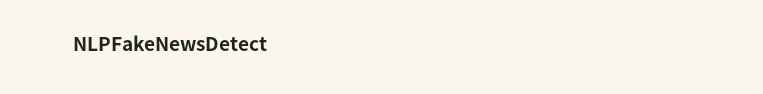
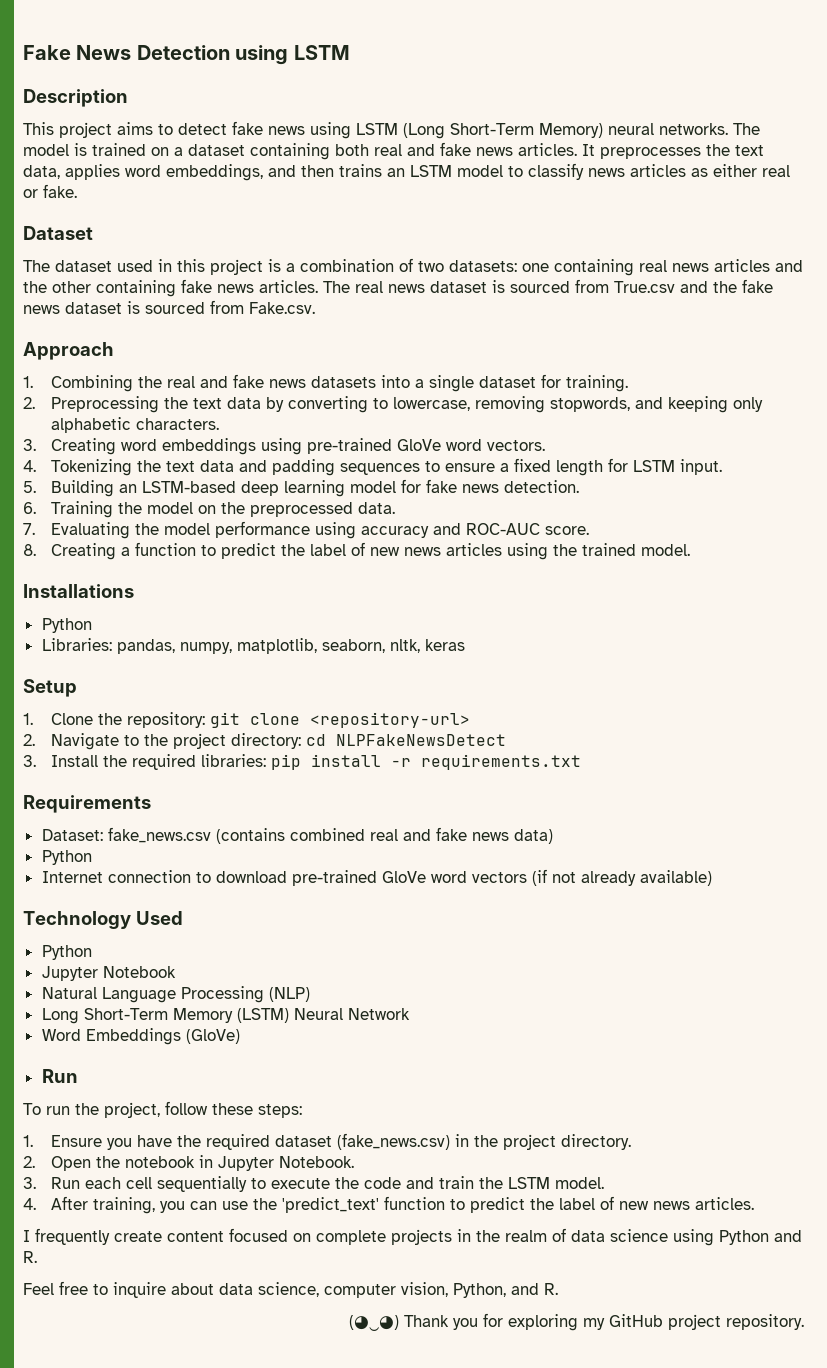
- NLPFakeNewsDetect
+ Fake News Detection using LSTM
+ Description
+ This project aims to detect fake news using LSTM (Long Short-Term Memory) neural networks. The model is trained on a dataset containing both real and fake news articles. It preprocesses the text data, applies word embeddings, and then trains an LSTM model to classify news articles as either real or fake.
+ Dataset
+ The dataset used in this project is a combination of two datasets: one containing real news articles and the other containing fake news articles. The real news dataset is sourced from True.csv and the fake news dataset is sourced from Fake.csv.
+ Approach
+ 1. Combining the real and fake news datasets into a single dataset for training.
+ 2. Preprocessing the text data by converting to lowercase, removing stopwords, and keeping only alphabetic characters.
+ 3. Creating word embeddings using pre-trained GloVe word vectors.
+ 4. Tokenizing the text data and padding sequences to ensure a fixed length for LSTM input.
+ 5. Building an LSTM-based deep learning model for fake news detection.
+ 6. Training the model on the preprocessed data.
+ 7. Evaluating the model performance using accuracy and ROC-AUC score.
+ 8. Creating a function to predict the label of new news articles using the trained model.
+ Installations
+ Python
+ Libraries: pandas, numpy, matplotlib, seaborn, nltk, keras
+ Setup
+ 1. Clone the repository: git clone <repository-url>
+ 2. Navigate to the project directory: cd NLPFakeNewsDetect
+ 3. Install the required libraries: pip install -r requirements.txt
+ Requirements
+ Dataset: fake_news.csv (contains combined real and fake news data)
+ Python
+ Internet connection to download pre-trained GloVe word vectors (if not already available)
+ Technology Used
+ Python
+ Jupyter Notebook
+ Natural Language Processing (NLP)
+ Long Short-Term Memory (LSTM) Neural Network
+ Word Embeddings (GloVe)
+ Run
+ To run the project, follow these steps:
+ 1. Ensure you have the required dataset (fake_news.csv) in the project directory.
+ 2. Open the notebook in Jupyter Notebook.
+ 3. Run each cell sequentially to execute the code and train the LSTM model.
+ 4. After training, you can use the 'predict_text' function to predict the label of new news articles.
+ I frequently create content focused on complete projects in the realm of data science using Python and R.
+ Feel free to inquire about data science, computer vision, Python, and R.
+ (◕‿◕) Thank you for exploring my GitHub project repository.

